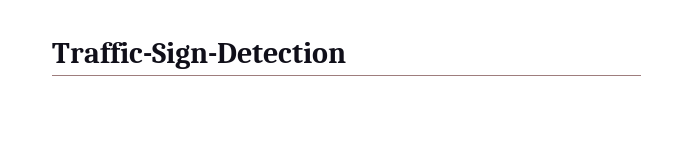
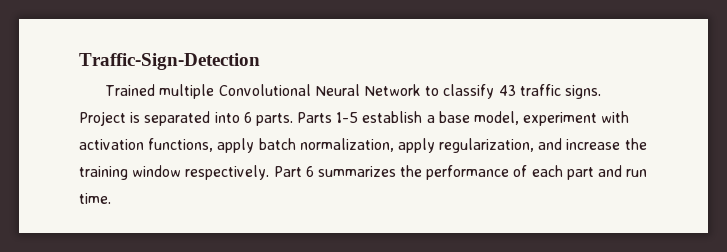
+ Trained multiple Convolutional Neural Network to classify 43 traffic signs. Project is separated into 6 parts. Parts 1-5 establish a base model, experiment with activation functions, apply batch normalization, apply regularization, and increase the training window respectively. Part 6 summarizes the performance of each part and run time.

